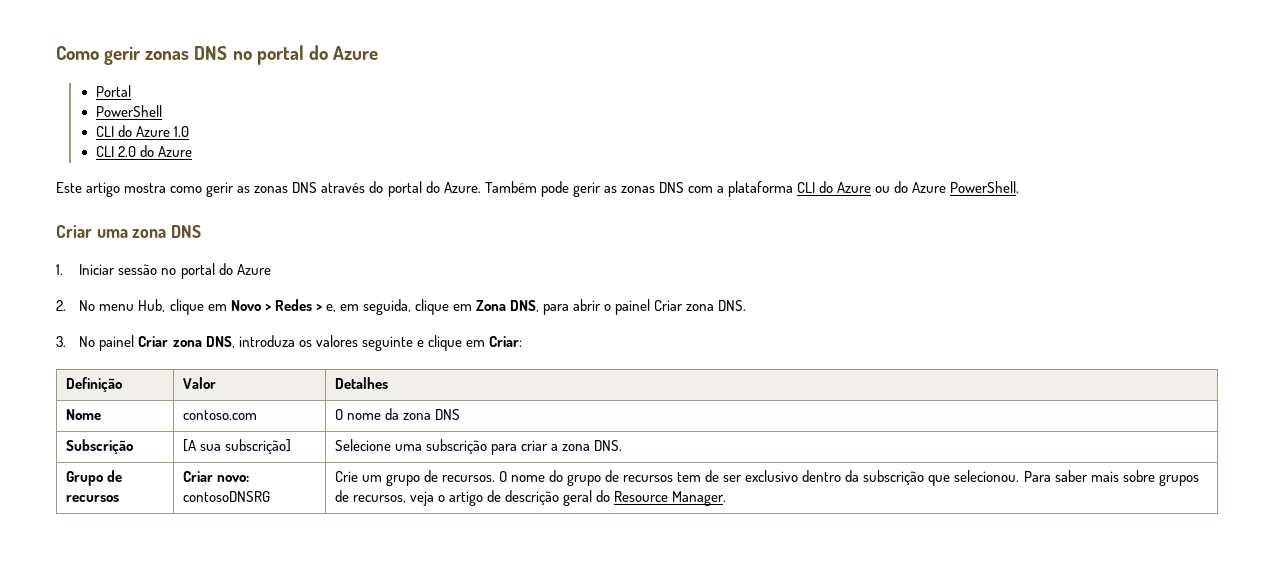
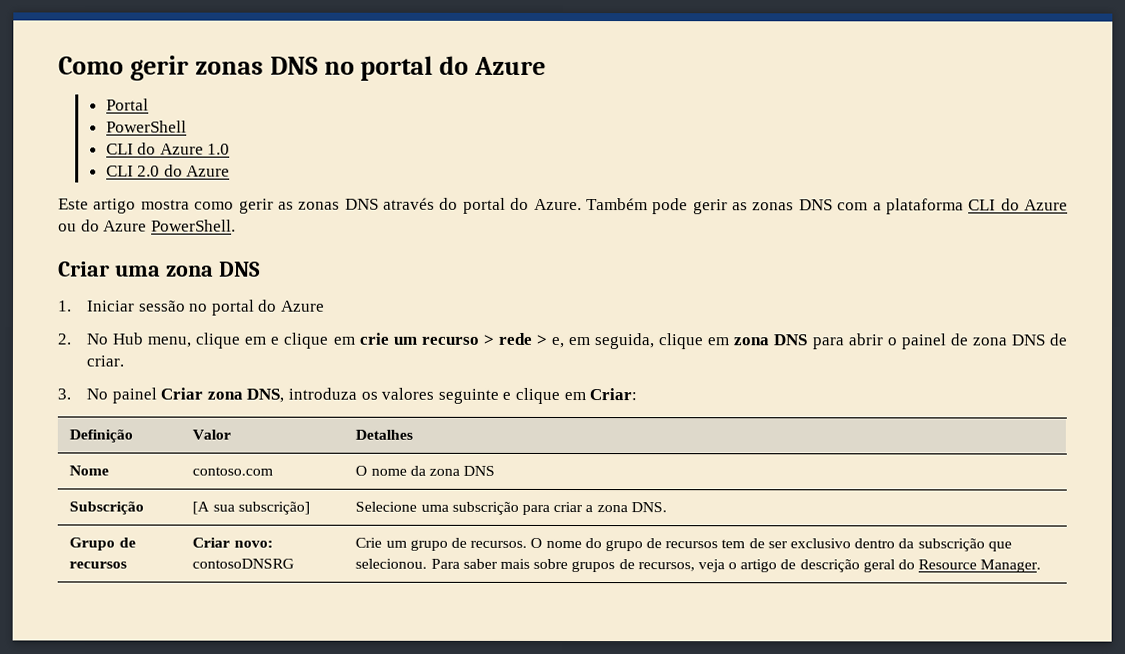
- 2. No menu Hub, clique em Novo > Redes > e, em seguida, clique em Zona DNS, para abrir o painel Criar zona DNS.
+ 2. No Hub menu, clique em e clique em crie um recurso > rede > e, em seguida, clique em zona DNS para abrir o painel de zona DNS de criar.

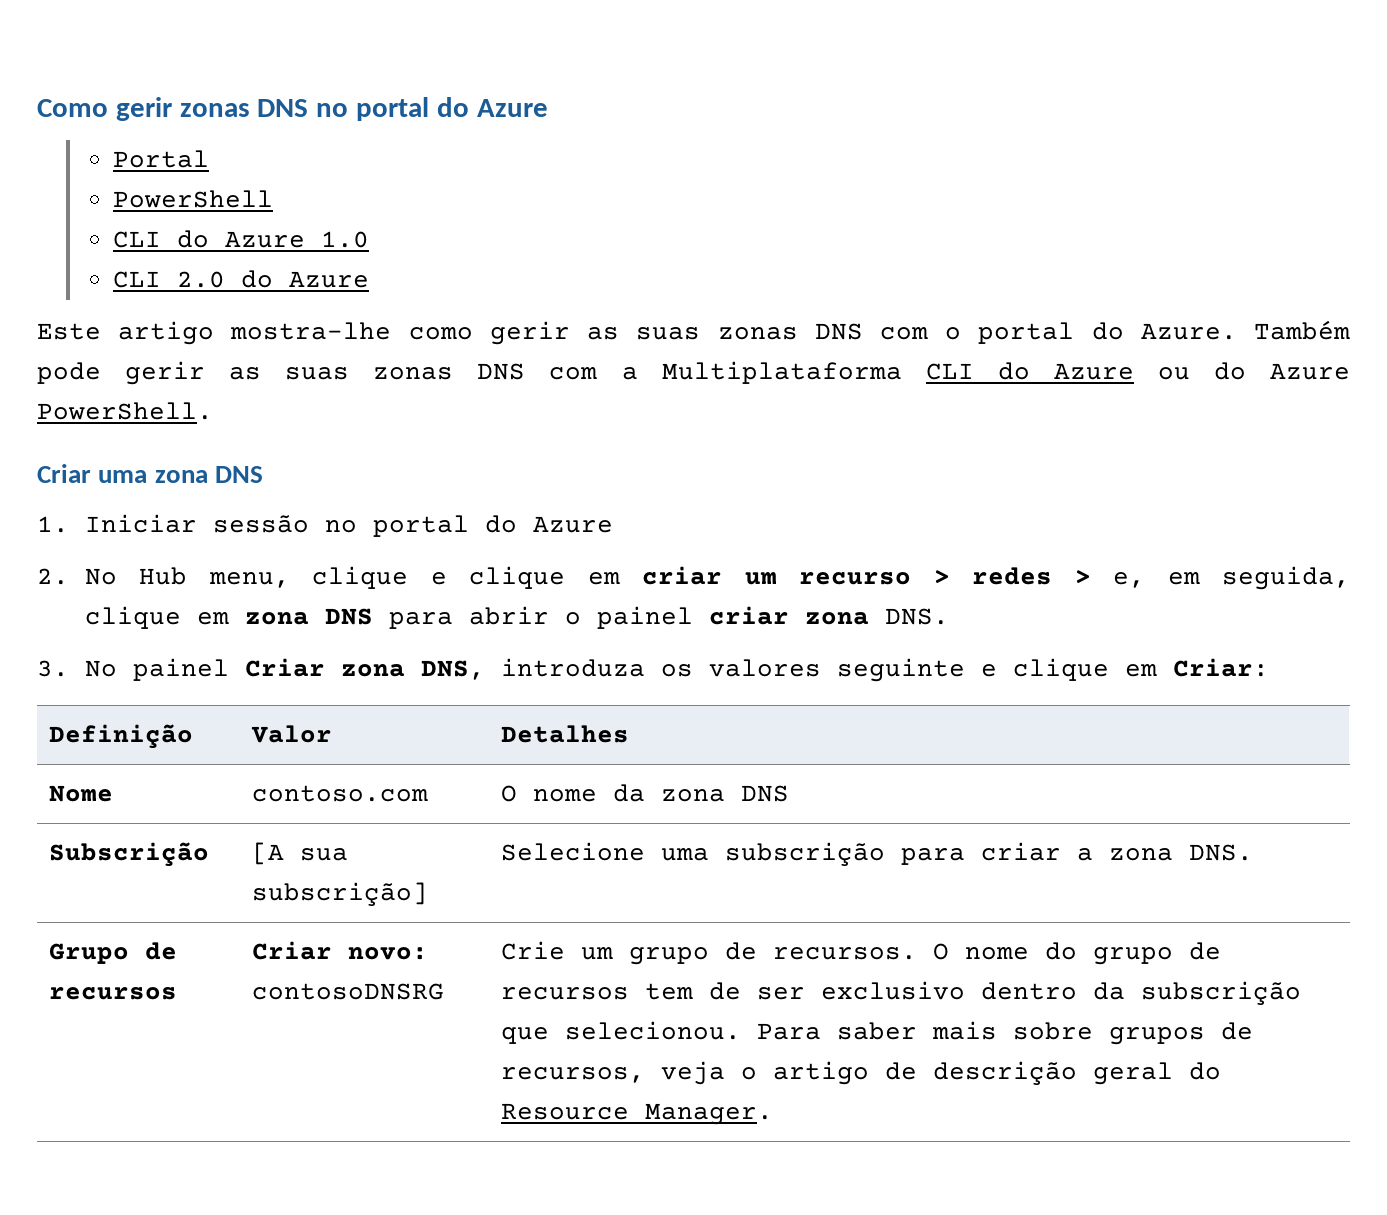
- Este artigo mostra como gerir as zonas DNS através do portal do Azure.
+ Este artigo mostra-lhe como gerir as suas zonas DNS com o portal do Azure.
- Também pode gerir as zonas DNS com a plataforma CLI do Azure ou do Azure PowerShell.
+ Também pode gerir as suas zonas DNS com a Multiplataforma CLI do Azure ou do Azure PowerShell.
- 2. No Hub menu, clique em e clique em crie um recurso > rede > e, em seguida, clique em zona DNS para abrir o painel de zona DNS de criar.
+ 2. No Hub menu, clique e clique em criar um recurso > redes > e, em seguida, clique em zona DNS para abrir o painel criar zona DNS.

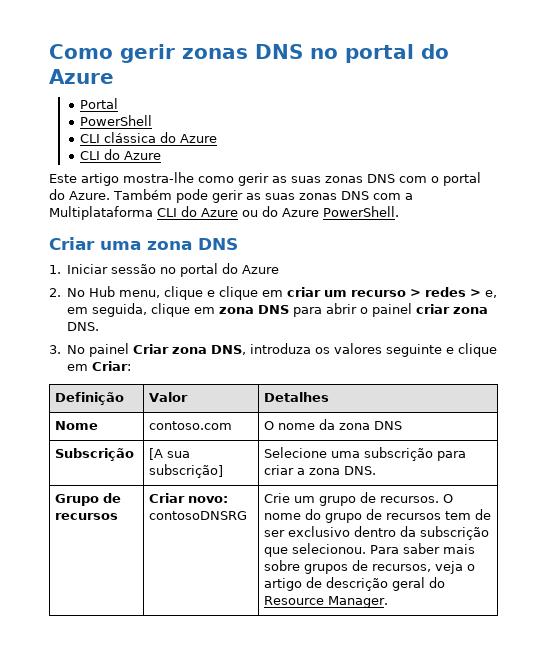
- CLI do Azure 1.0
- CLI 2.0 do Azure
+ CLI clássica do Azure
+ CLI do Azure

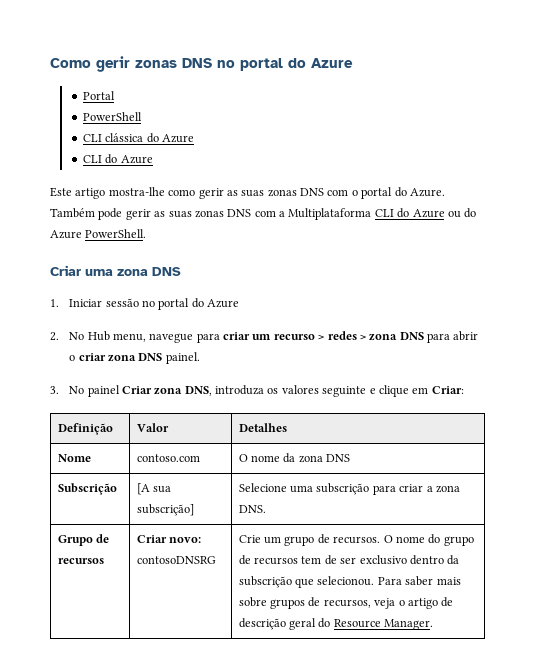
- 2. No Hub menu, clique e clique em criar um recurso > redes > e, em seguida, clique em zona DNS para abrir o painel criar zona DNS.
+ 2. No Hub menu, navegue para criar um recurso > redes > zona DNS para abrir o criar zona DNS painel.

